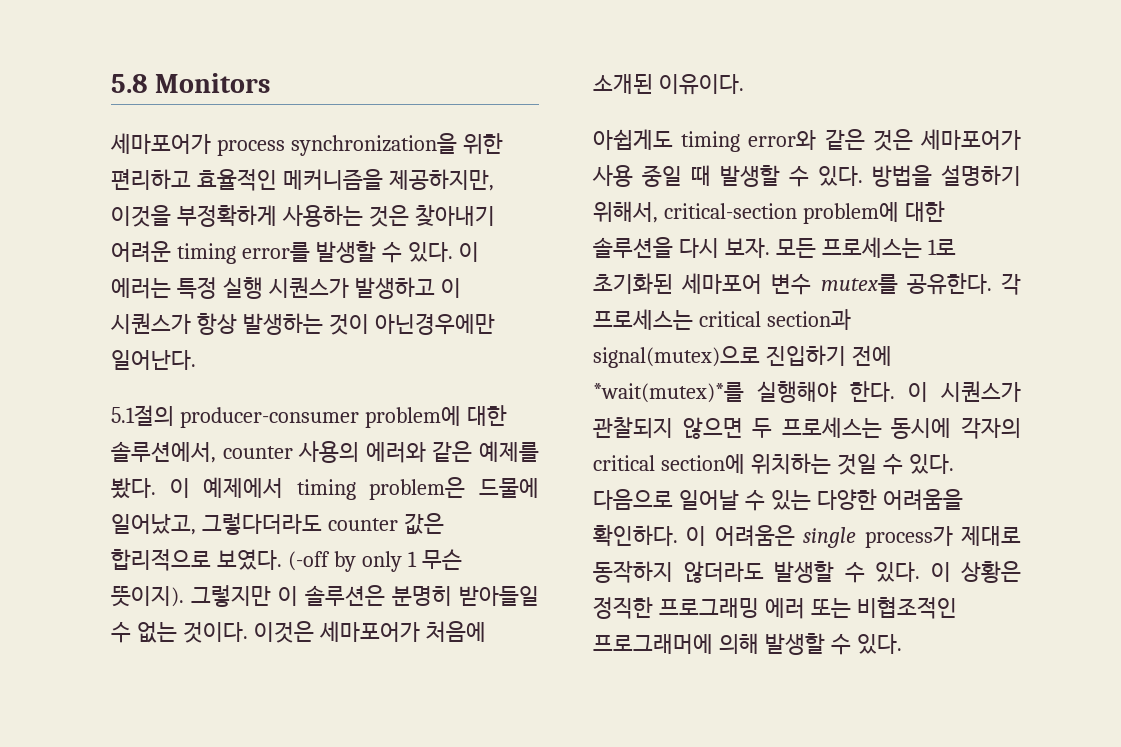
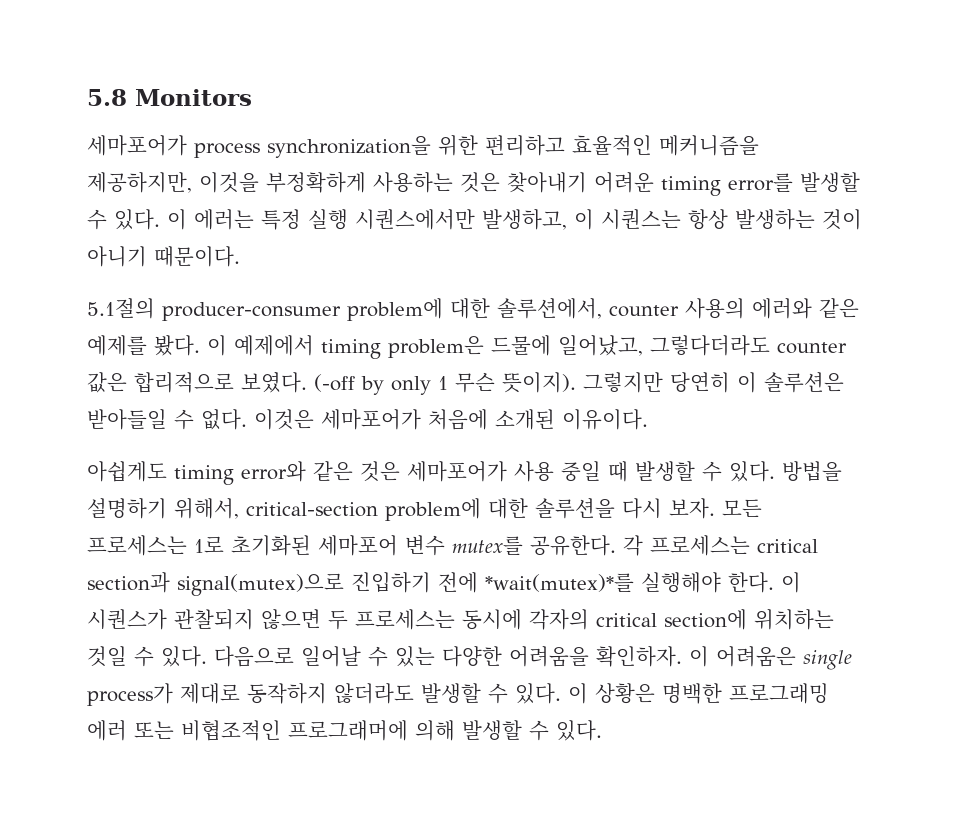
- 이 에러는 특정 실행 시퀀스가 발생하고 이 시퀀스가 항상 발생하는 것이 아닌경우에만 일어난다.
+ 이 에러는 특정 실행 시퀀스에서만 발생하고, 이 시퀀스는 항상 발생하는 것이 아니기 때문이다.
- 그렇지만 이 솔루션은 분명히 받아들일 수 없는 것이다.
+ 그렇지만 당연히 이 솔루션은 받아들일 수 없다.
- 다음으로 일어날 수 있는 다양한 어려움을 확인하다.
+ 다음으로 일어날 수 있는 다양한 어려움을 확인하자.
- 이 상황은 정직한 프로그래밍 에러 또는 비협조적인 프로그래머에 의해 발생할 수 있다.
+ 이 상황은 명백한 프로그래밍 에러 또는 비협조적인 프로그래머에 의해 발생할 수 있다.

